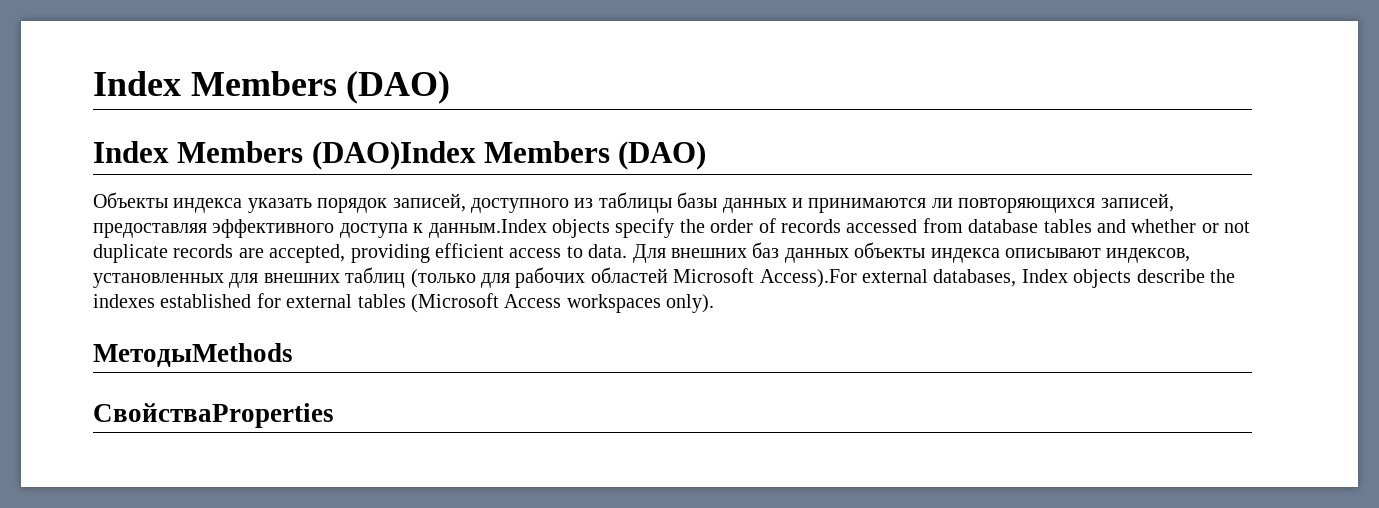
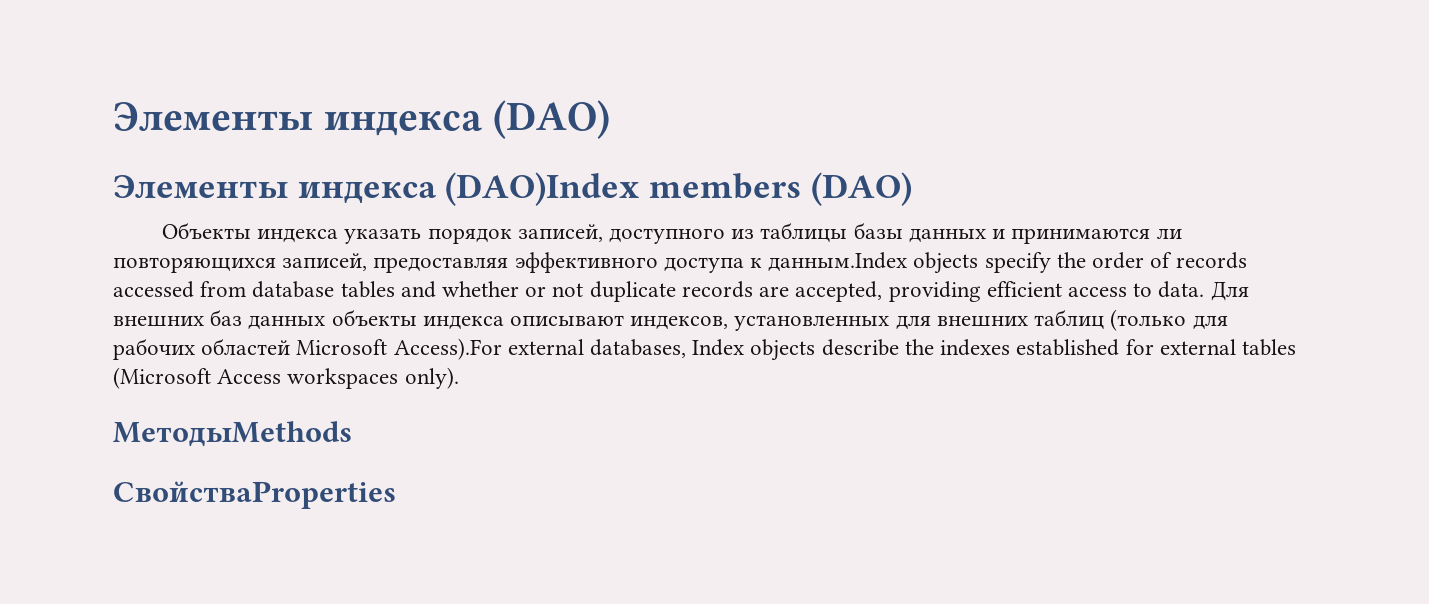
- Index Members (DAO)
- Index Members (DAO)Index Members (DAO)
+ Элементы индекса (DAO)
+ Элементы индекса (DAO)Index members (DAO)

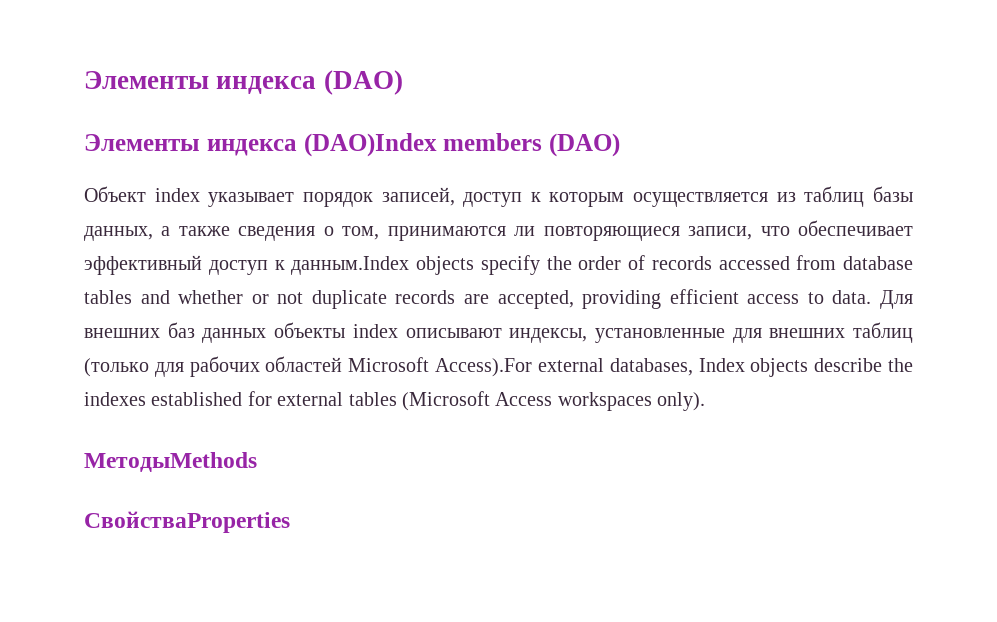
- Объекты индекса указать порядок записей, доступного из таблицы базы данных и принимаются ли повторяющихся записей, предоставляя эффективного доступа к данным.Index objects specify the order of records accessed from database tables and whether or not duplicate records are accepted, providing efficient access to data.
+ Объект index указывает порядок записей, доступ к которым осуществляется из таблиц базы данных, а также сведения о том, принимаются ли повторяющиеся записи, что обеспечивает эффективный доступ к данным.Index objects specify the order of records accessed from database tables and whether or not duplicate records are accepted, providing efficient access to data.
- Для внешних баз данных объекты индекса описывают индексов, установленных для внешних таблиц (только для рабочих областей Microsoft Access).For external databases, Index objects describe the indexes established for external tables (Microsoft Access workspaces only).
+ Для внешних баз данных объекты index описывают индексы, установленные для внешних таблиц (только для рабочих областей Microsoft Access).For external databases, Index objects describe the indexes established for external tables (Microsoft Access workspaces only).

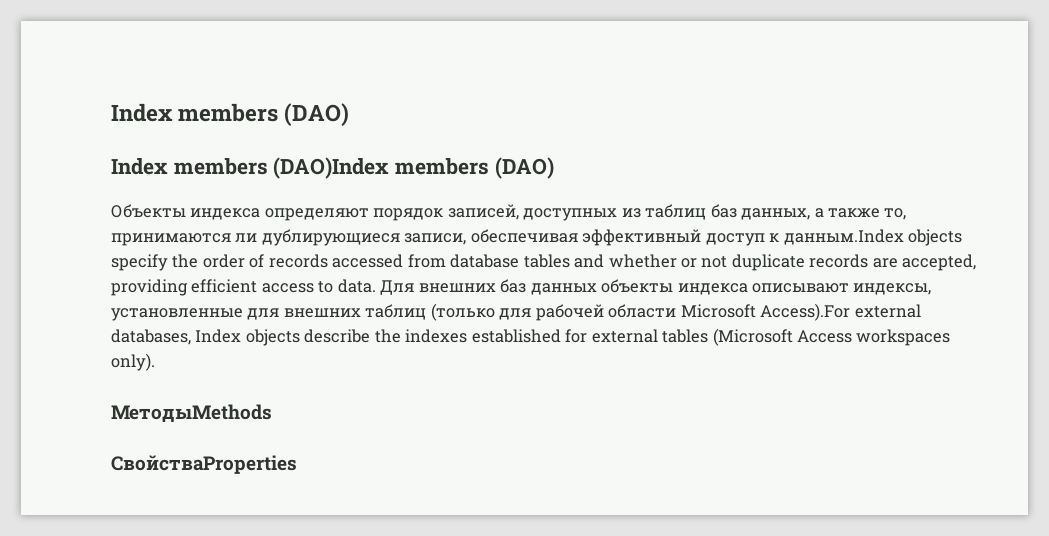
- Элементы индекса (DAO)
- Элементы индекса (DAO)Index members (DAO)
+ Index members (DAO)
+ Index members (DAO)Index members (DAO)
- Объект index указывает порядок записей, доступ к которым осуществляется из таблиц базы данных, а также сведения о том, принимаются ли повторяющиеся записи, что обеспечивает эффективный доступ к данным.Index objects specify the order of records accessed from database tables and whether or not duplicate records are accepted, providing efficient access to data.
+ Объекты индекса определяют порядок записей, доступных из таблиц баз данных, а также то, принимаются ли дублирующиеся записи, обеспечивая эффективный доступ к данным.Index objects specify the order of records accessed from database tables and whether or not duplicate records are accepted, providing efficient access to data.
- Для внешних баз данных объекты index описывают индексы, установленные для внешних таблиц (только для рабочих областей Microsoft Access).For external databases, Index objects describe the indexes established for external tables (Microsoft Access workspaces only).
+ Для внешних баз данных объекты индекса описывают индексы, установленные для внешних таблиц (только для рабочей области Microsoft Access).For external databases, Index objects describe the indexes established for external tables (Microsoft Access workspaces only).

